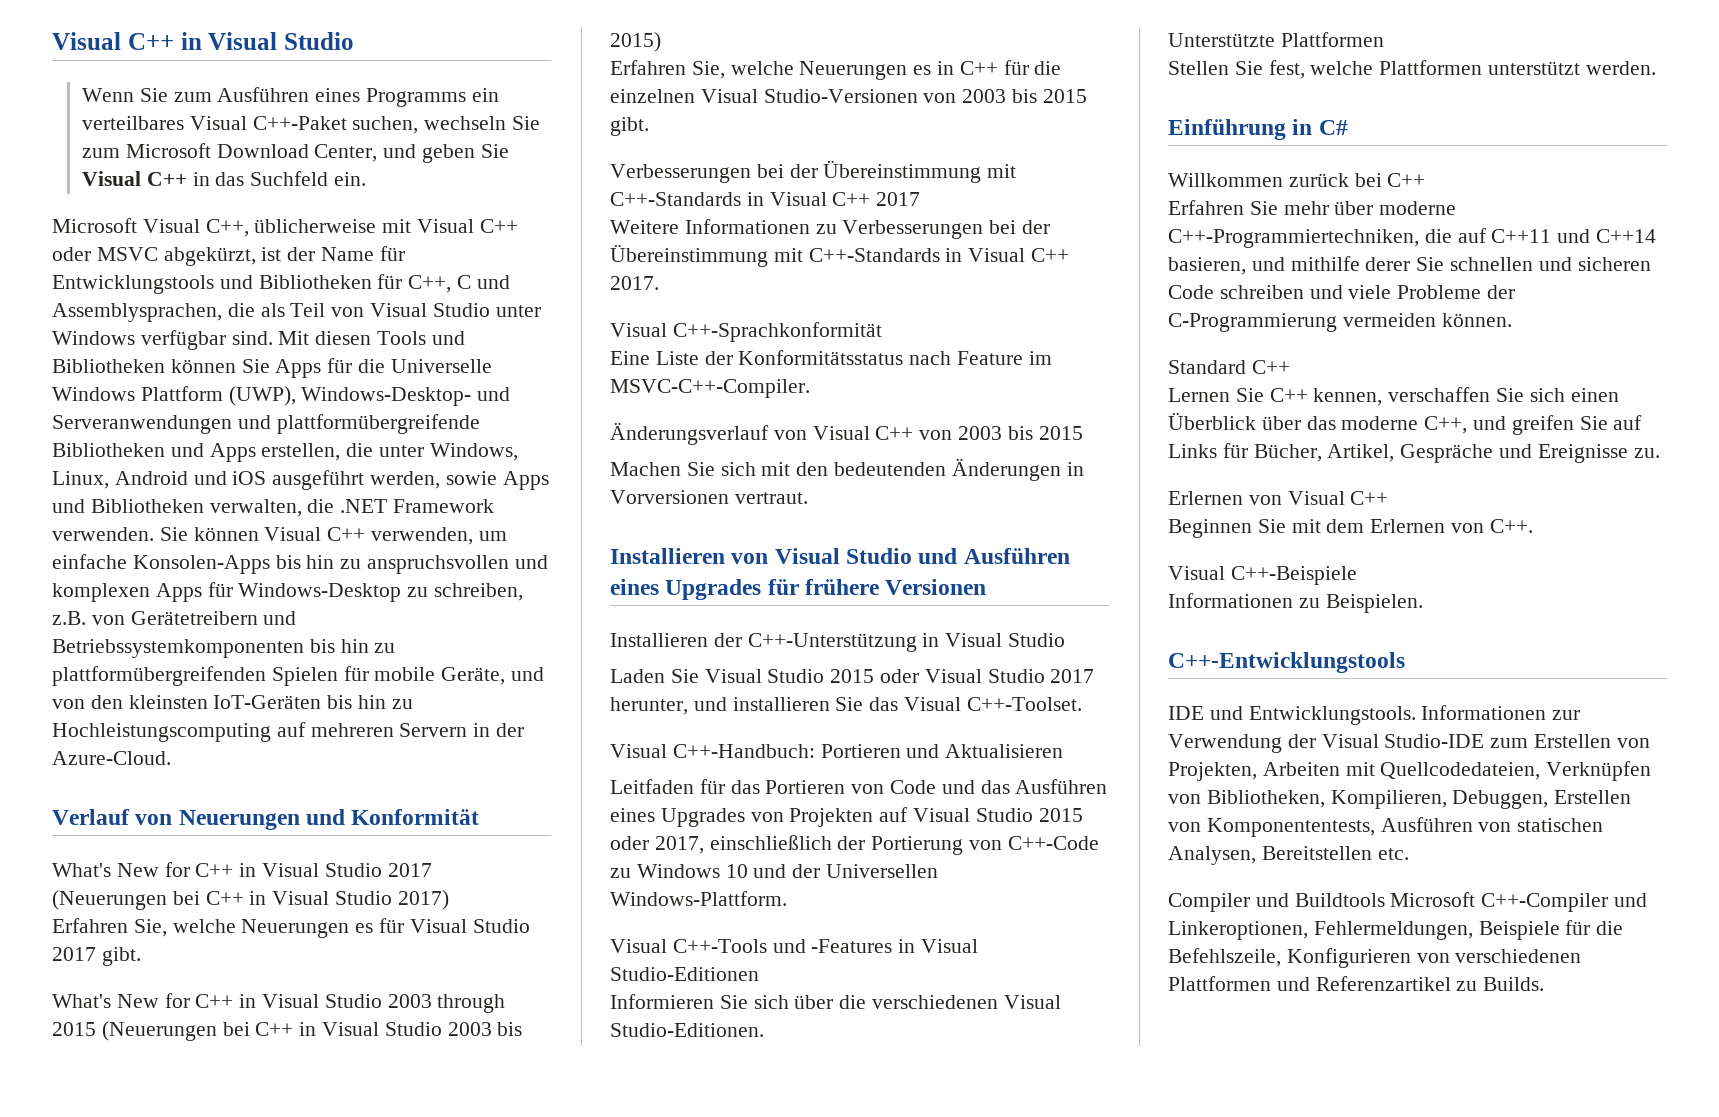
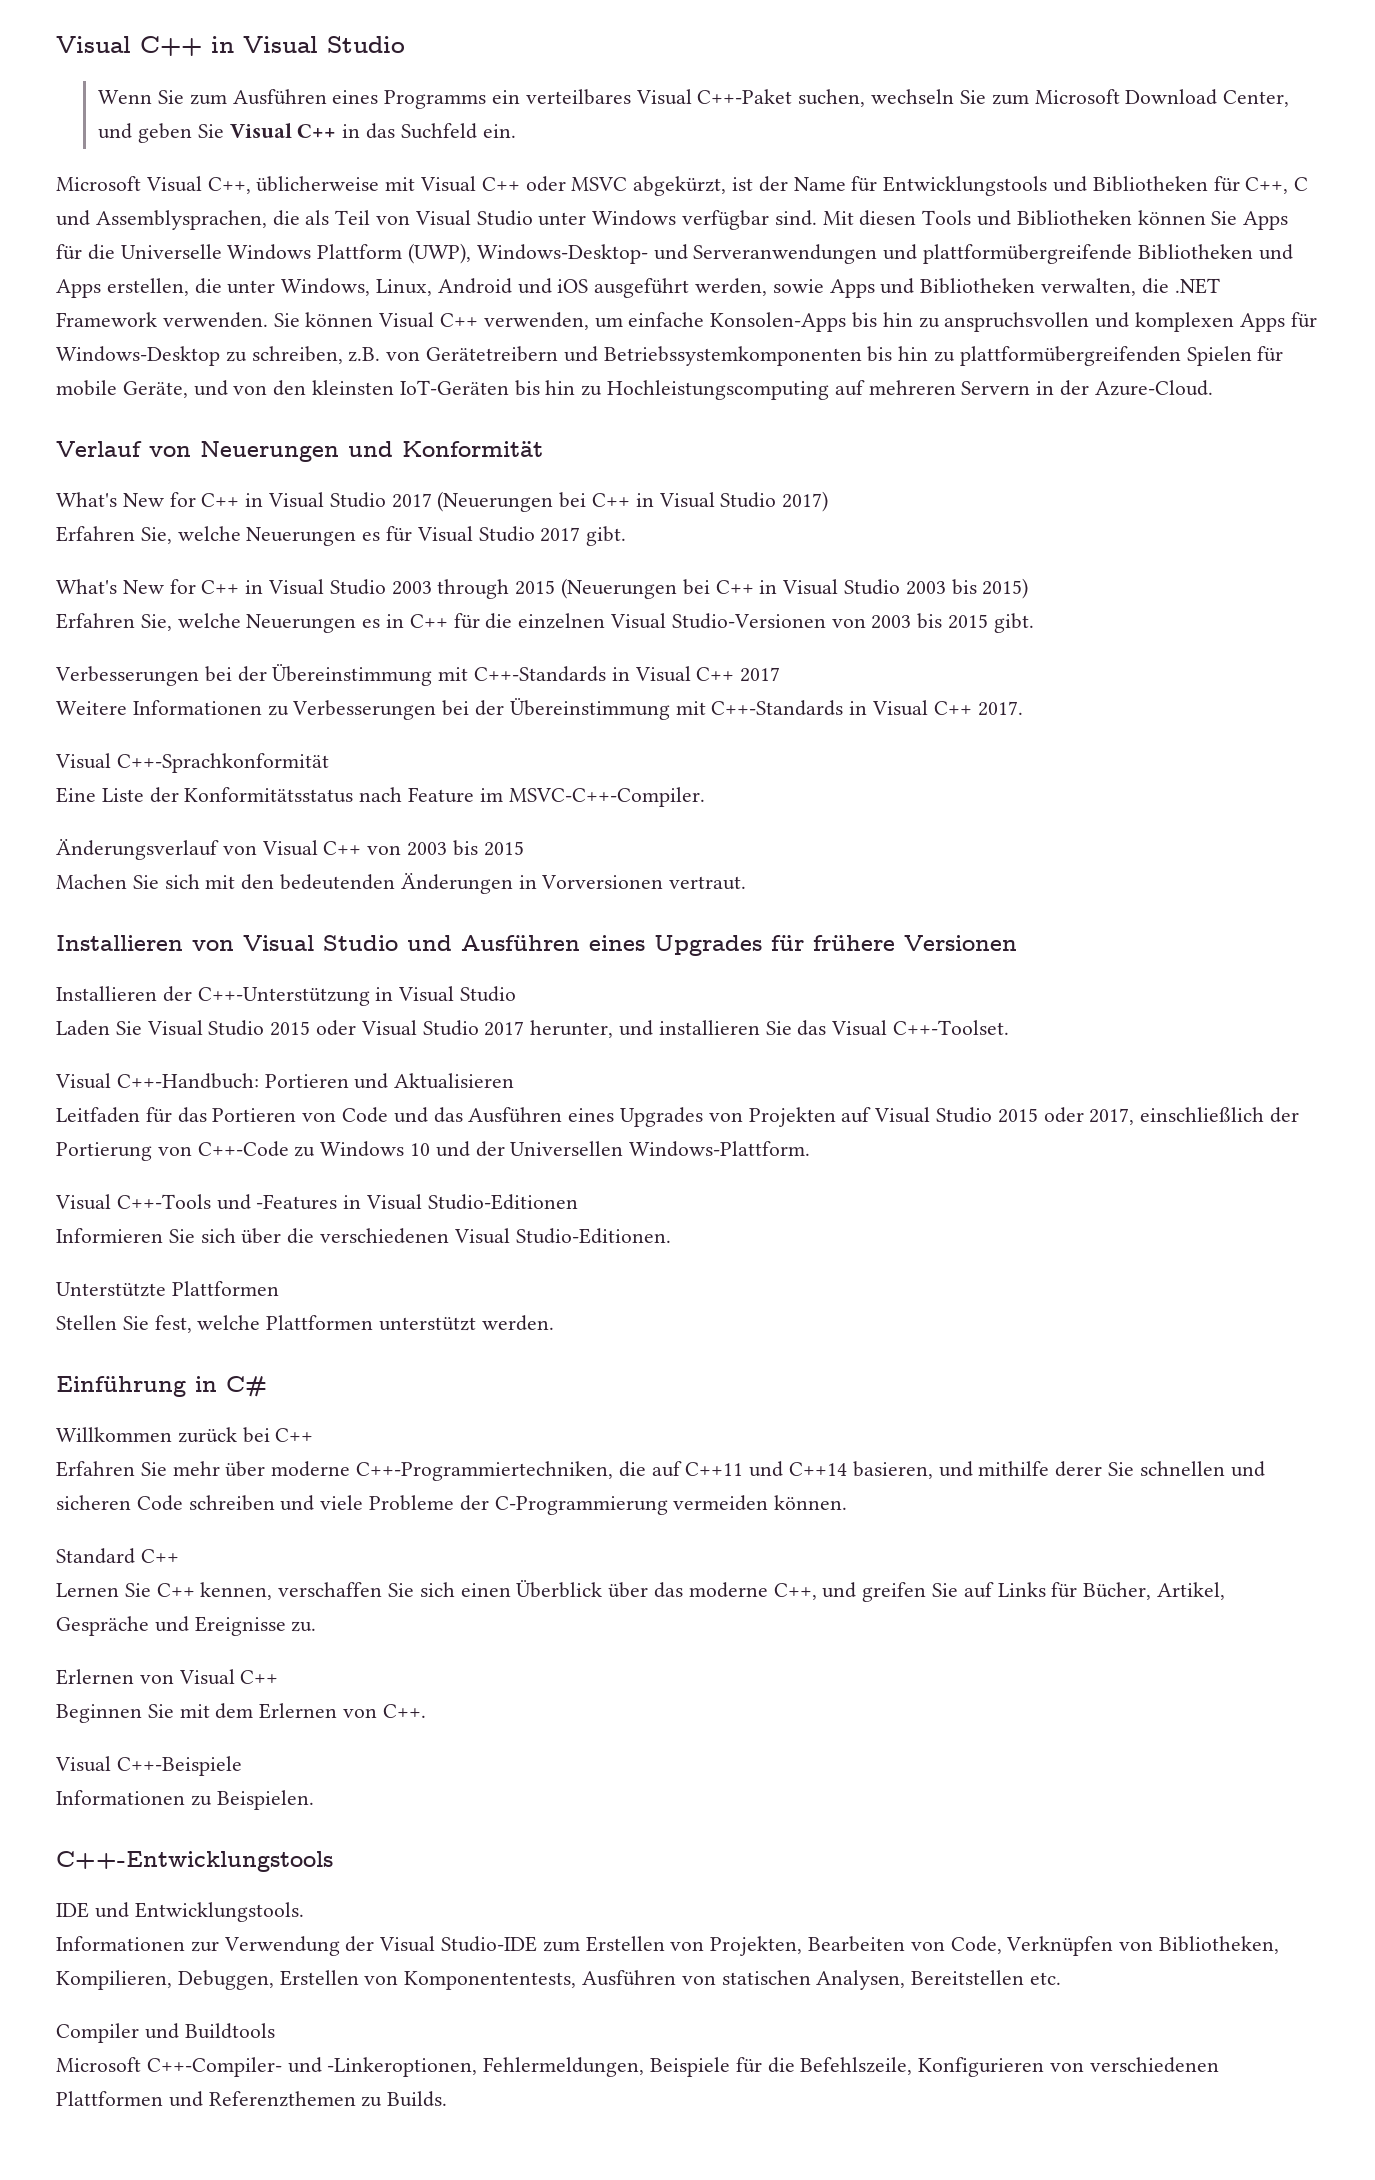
- IDE und Entwicklungstools. Informationen zur Verwendung der Visual Studio-IDE zum Erstellen von Projekten, Arbeiten mit Quellcodedateien, Verknüpfen von Bibliotheken, Kompilieren, Debuggen, Erstellen von Komponententests, Ausführen von statischen Analysen, Bereitstellen etc.
+ IDE und Entwicklungstools.
+ Informationen zur Verwendung der Visual Studio-IDE zum Erstellen von Projekten, Bearbeiten von Code, Verknüpfen von Bibliotheken, Kompilieren, Debuggen, Erstellen von Komponententests, Ausführen von statischen Analysen, Bereitstellen etc.
- Compiler und Buildtools Microsoft C++-Compiler und Linkeroptionen, Fehlermeldungen, Beispiele für die Befehlszeile, Konfigurieren von verschiedenen Plattformen und Referenzartikel zu Builds.
+ Compiler und Buildtools
+ Microsoft C++-Compiler- und -Linkeroptionen, Fehlermeldungen, Beispiele für die Befehlszeile, Konfigurieren von verschiedenen Plattformen und Referenzthemen zu Builds.

